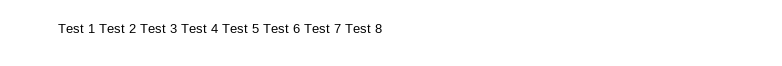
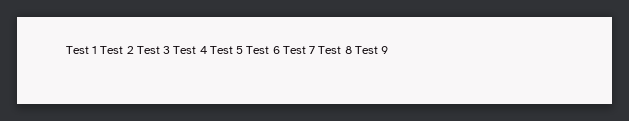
- Test 1 Test 2 Test 3 Test 4 Test 5 Test 6 Test 7 Test 8
+ Test 1 Test 2 Test 3 Test 4 Test 5 Test 6 Test 7 Test 8 Test 9

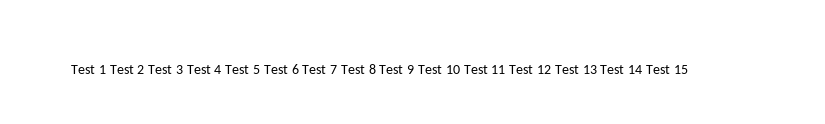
- Test 1 Test 2 Test 3 Test 4 Test 5 Test 6 Test 7 Test 8 Test 9
+ Test 1 Test 2 Test 3 Test 4 Test 5 Test 6 Test 7 Test 8 Test 9 Test 10 Test 11 Test 12 Test 13 Test 14 Test 15

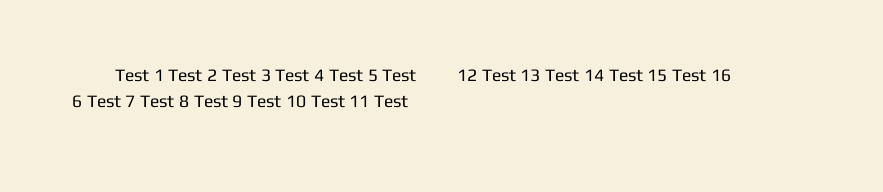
- Test 1 Test 2 Test 3 Test 4 Test 5 Test 6 Test 7 Test 8 Test 9 Test 10 Test 11 Test 12 Test 13 Test 14 Test 15
+ Test 1 Test 2 Test 3 Test 4 Test 5 Test 6 Test 7 Test 8 Test 9 Test 10 Test 11 Test 12 Test 13 Test 14 Test 15 Test 16

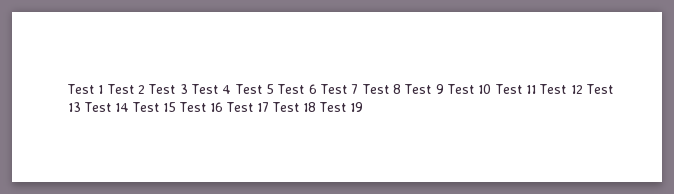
- Test 1 Test 2 Test 3 Test 4 Test 5 Test 6 Test 7 Test 8 Test 9 Test 10 Test 11 Test 12 Test 13 Test 14 Test 15 Test 16
+ Test 1 Test 2 Test 3 Test 4 Test 5 Test 6 Test 7 Test 8 Test 9 Test 10 Test 11 Test 12 Test 13 Test 14 Test 15 Test 16 Test 17 Test 18 Test 19

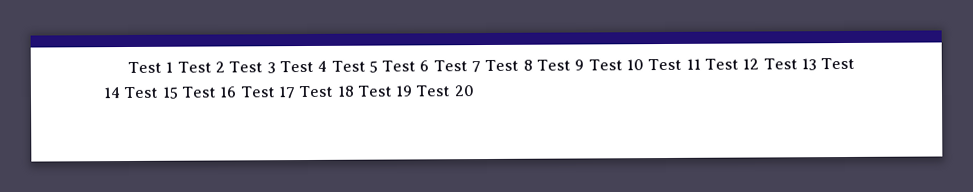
- Test 1 Test 2 Test 3 Test 4 Test 5 Test 6 Test 7 Test 8 Test 9 Test 10 Test 11 Test 12 Test 13 Test 14 Test 15 Test 16 Test 17 Test 18 Test 19
+ Test 1 Test 2 Test 3 Test 4 Test 5 Test 6 Test 7 Test 8 Test 9 Test 10 Test 11 Test 12 Test 13 Test 14 Test 15 Test 16 Test 17 Test 18 Test 19 Test 20

